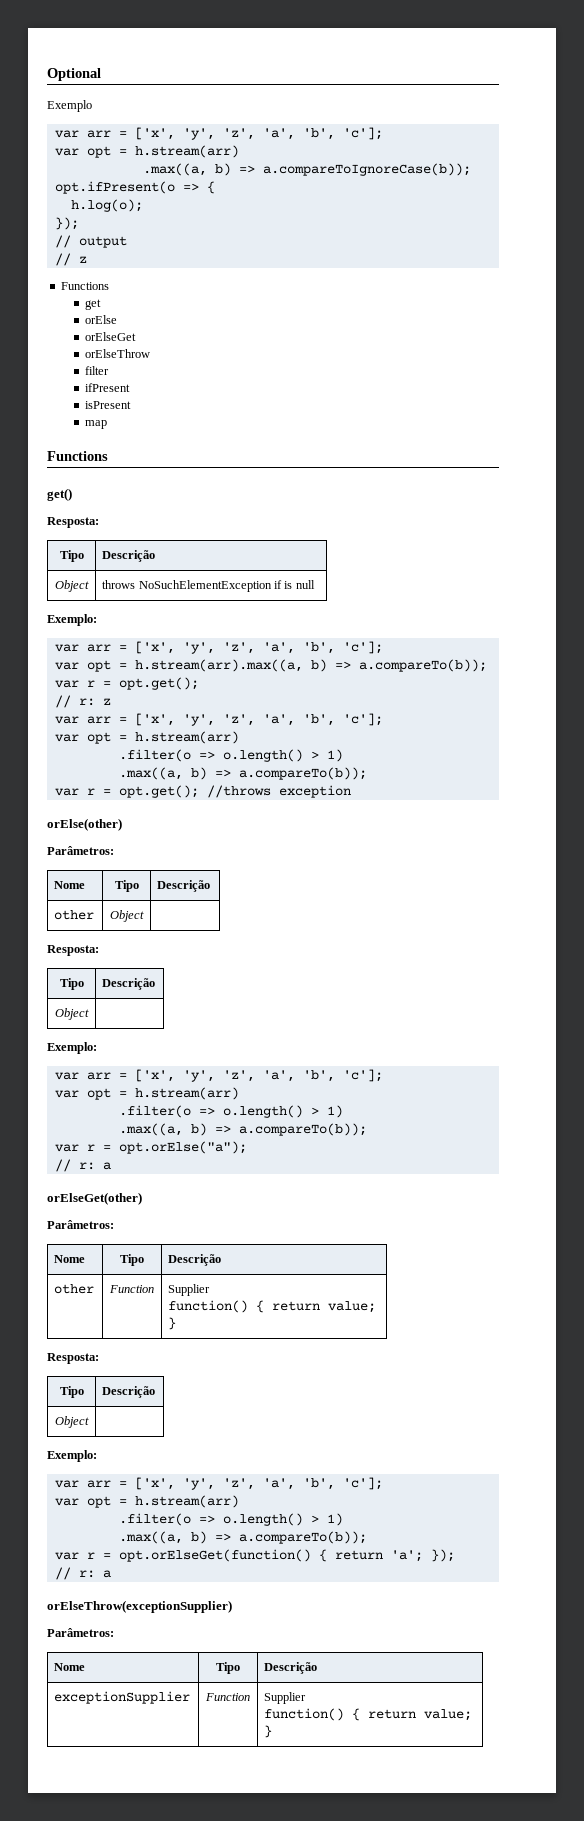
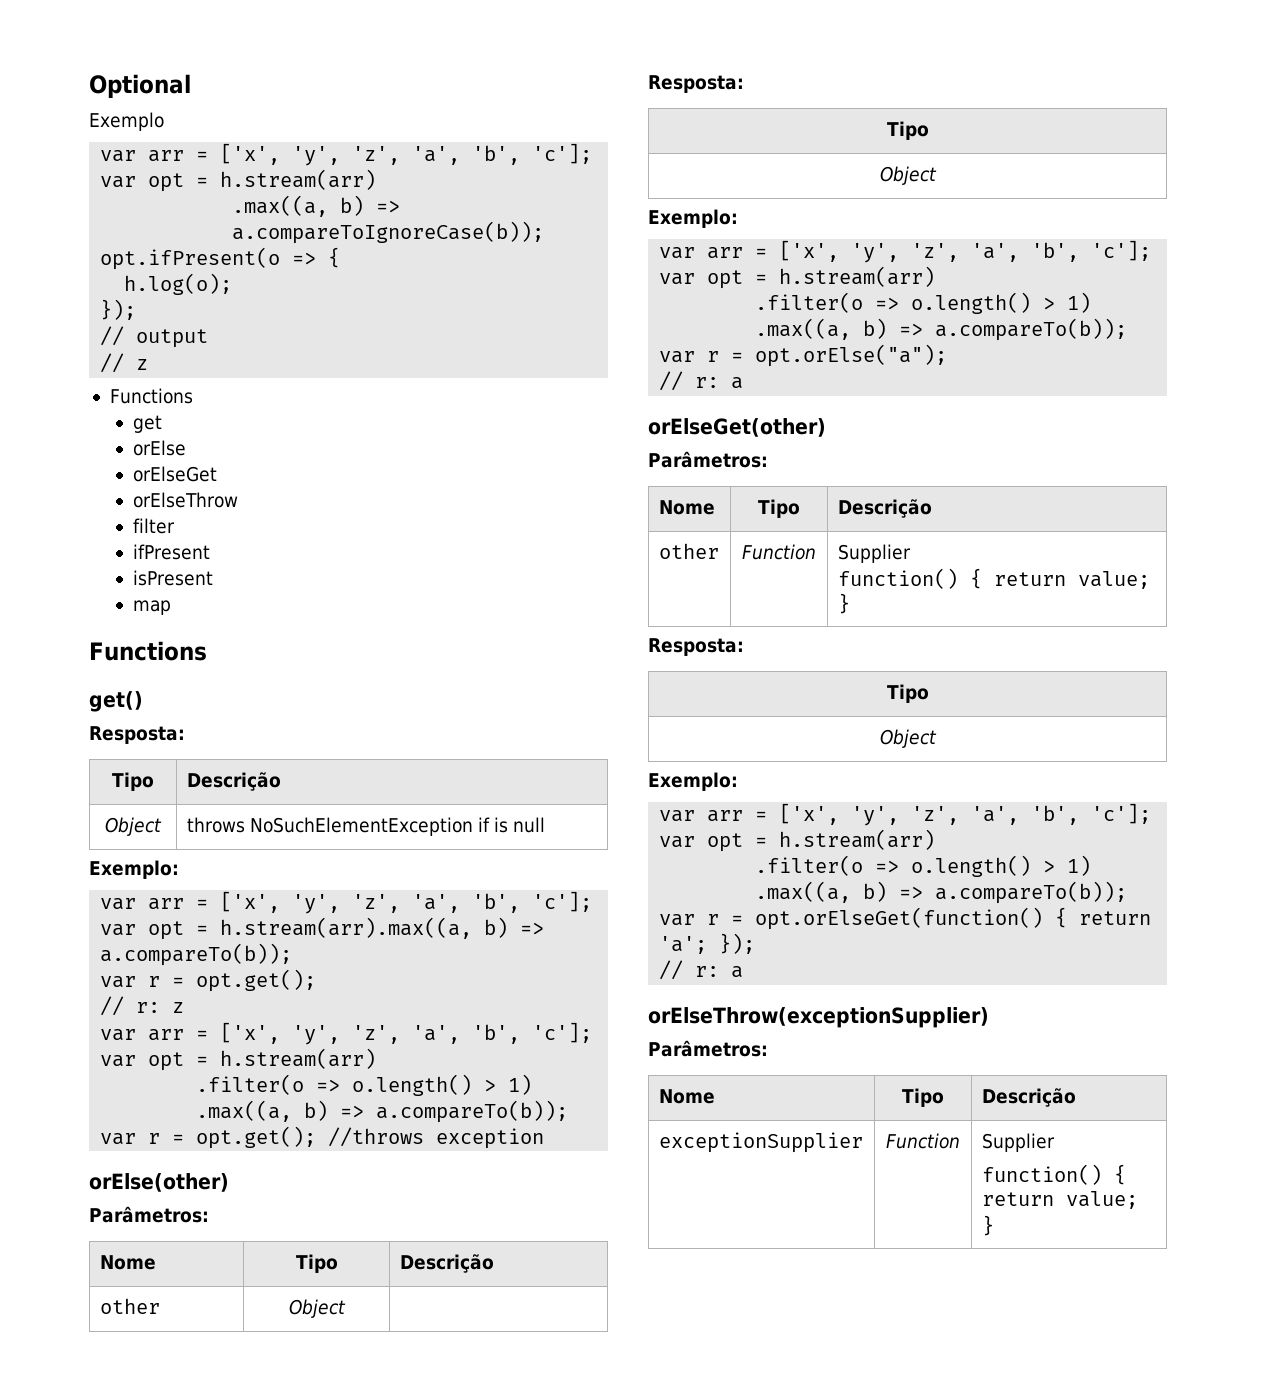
  other | Object |
  Resposta:
- Tipo | Descrição
- Object |
+ Tipo
+ Object
  other | Function | Supplier
  function() { return value; }
  Resposta:
- Tipo | Descrição
- Object |
+ Tipo
+ Object

